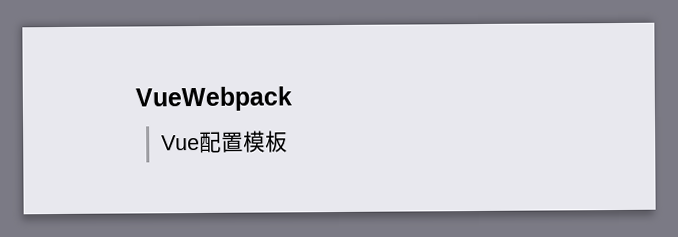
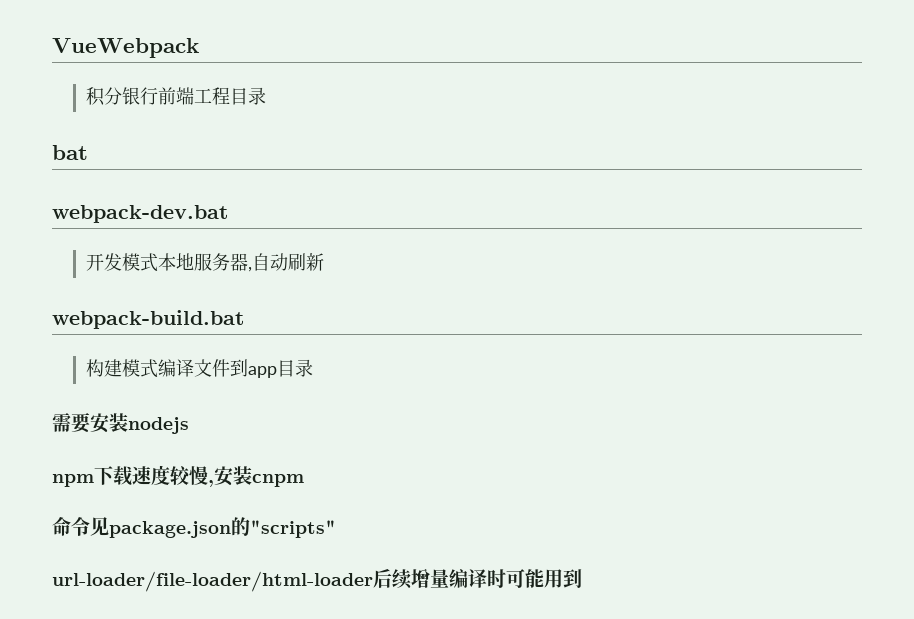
- Vue配置模板
+ 积分银行前端工程目录
+ bat
+ webpack-dev.bat
+ 开发模式本地服务器,自动刷新
+ webpack-build.bat
+ 构建模式编译文件到app目录
+ 需要安装nodejs
+ npm下载速度较慢,安装cnpm
+ 命令见package.json的"scripts"
+ url-loader/file-loader/html-loader后续增量编译时可能用到

